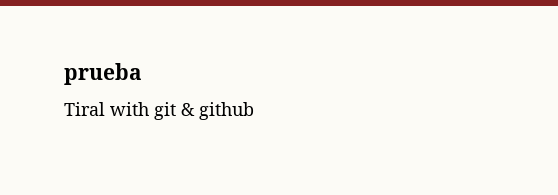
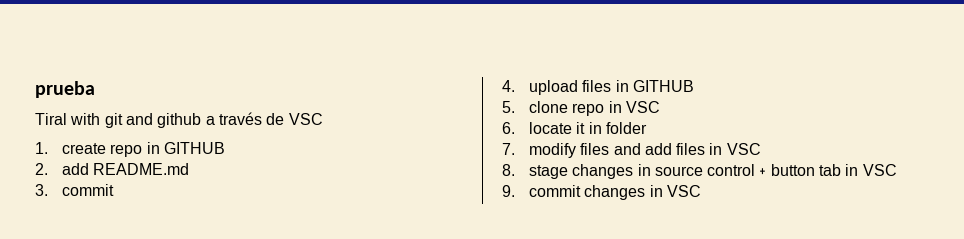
- Tiral with git & github
+ Tiral with git and github a través de VSC
+ 1. create repo in GITHUB
+ 2. add README.md
+ 3. commit
+ 4. upload files in GITHUB
+ 5. clone repo in VSC
+ 6. locate it in folder
+ 7. modify files and add files in VSC
+ 8. stage changes in source control + button tab in VSC
+ 9. commit changes in VSC

